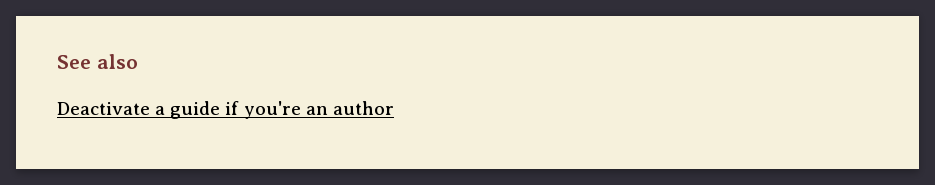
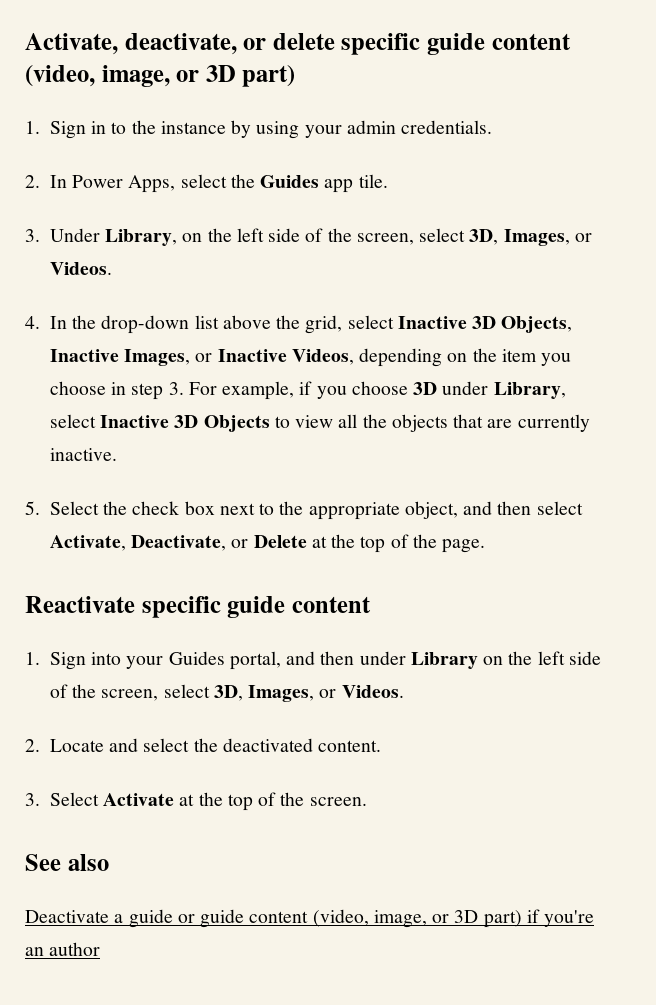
+ Activate, deactivate, or delete specific guide content (video, image, or 3D part)
+ 1. Sign in to the instance by using your admin credentials.
+ 2. In Power Apps, select the Guides app tile.
+ 3. Under Library, on the left side of the screen, select 3D, Images, or Videos.
+ 4. In the drop-down list above the grid, select Inactive 3D Objects, Inactive Images, or Inactive Videos, depending on the item you choose in step 3. For example, if you choose 3D under Library, select Inactive 3D Objects to view all the objects that are currently inactive.
+ 5. Select the check box next to the appropriate object, and then select Activate, Deactivate, or Delete at the top of the page.
+ Reactivate specific guide content
+ 1. Sign into your Guides portal, and then under Library on the left side of the screen, select 3D, Images, or Videos.
+ 2. Locate and select the deactivated content.
+ 3. Select Activate at the top of the screen.
- Deactivate a guide if you're an author
+ Deactivate a guide or guide content (video, image, or 3D part) if you're an author

